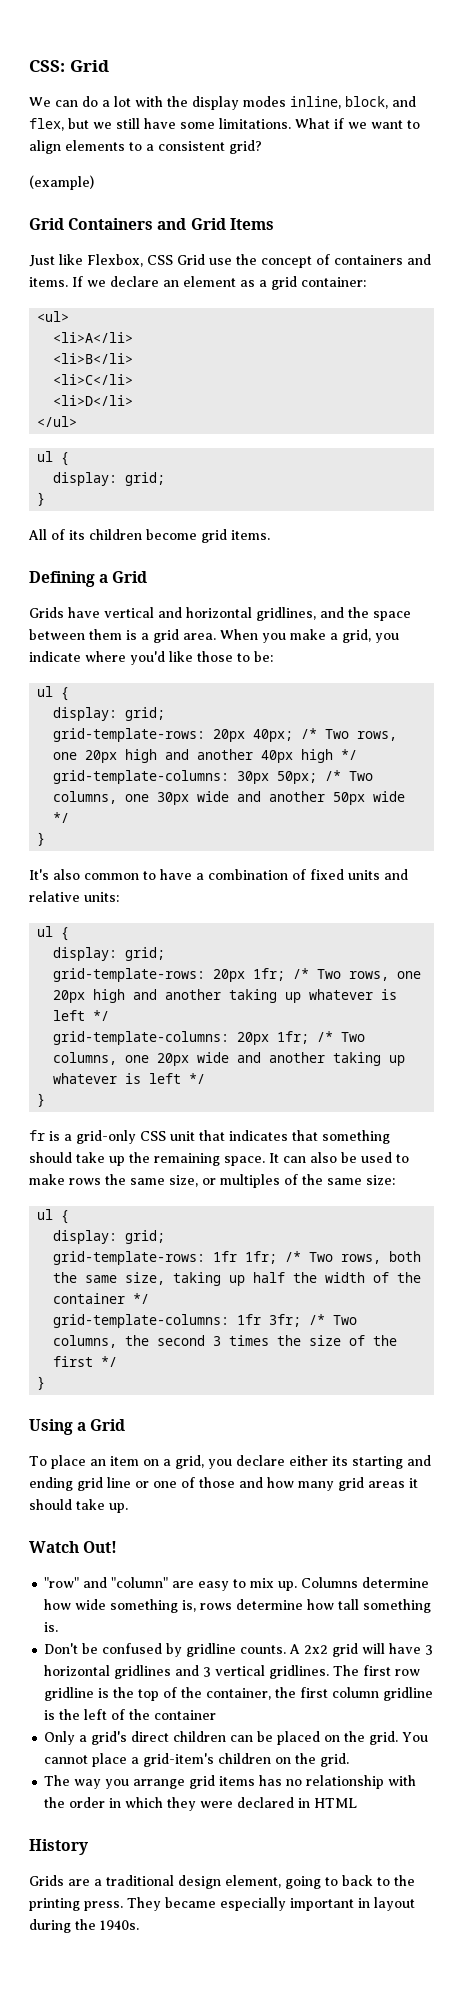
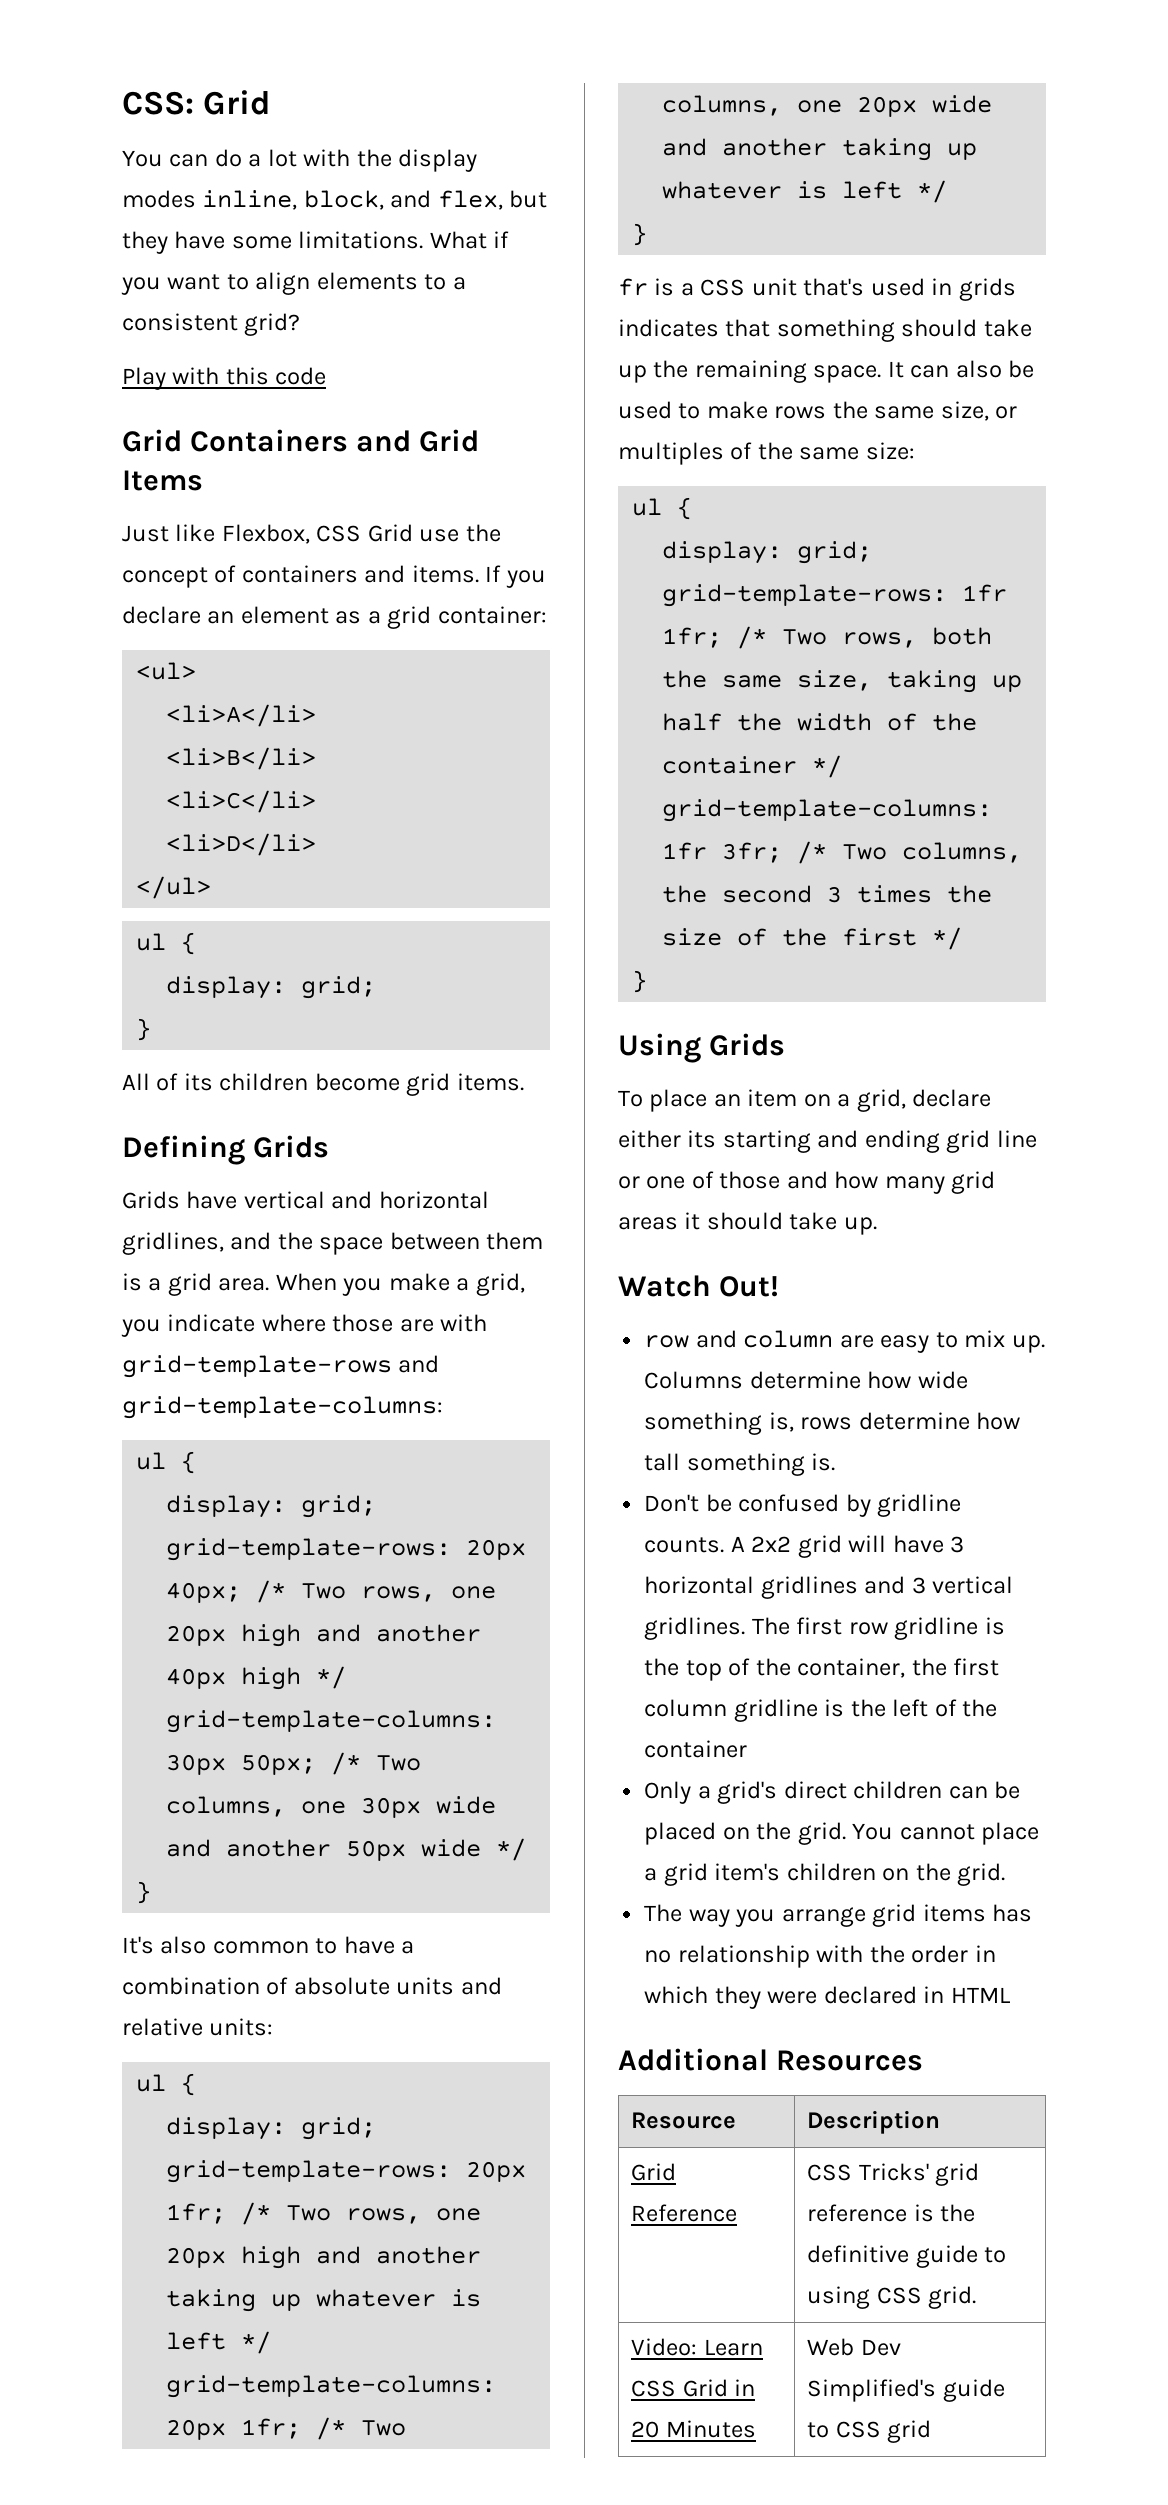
- We can do a lot with the display modes inline, block, and flex, but we still have some limitations.
+ You can do a lot with the display modes inline, block, and flex, but they have some limitations.
- What if we want to align elements to a consistent grid?
+ What if you want to align elements to a consistent grid?
- (example)
+ Play with this code
- If we declare an element as a grid container:
+ If you declare an element as a grid container:
- Defining a Grid
+ Defining Grids
- When you make a grid, you indicate where you'd like those to be:
+ When you make a grid, you indicate where those are with grid-template-rows and grid-template-columns:
- It's also common to have a combination of fixed units and relative units:
+ It's also common to have a combination of absolute units and relative units:
- fr is a grid-only CSS unit that indicates that something should take up the remaining space.
+ fr is a CSS unit that's used in grids indicates that something should take up the remaining space.
- Using a Grid
+ Using Grids
- To place an item on a grid, you declare either its starting and ending grid line or one of those and how many grid areas it should take up.
+ To place an item on a grid, declare either its starting and ending grid line or one of those and how many grid areas it should take up.
- "row" and "column" are easy to mix up.
+ row and column are easy to mix up.
- You cannot place a grid-item's children on the grid.
+ You cannot place a grid item's children on the grid.
- History
- Grids are a traditional design element, going to back to the printing press. They became especially important in layout during the 1940s.
+ Additional Resources
+ Resource | Description
+ Grid Reference | CSS Tricks' grid reference is the definitive guide to using CSS grid.
+ Video: Learn CSS Grid in 20 Minutes | Web Dev Simplified's guide to CSS grid

